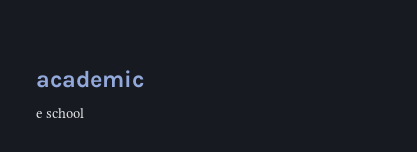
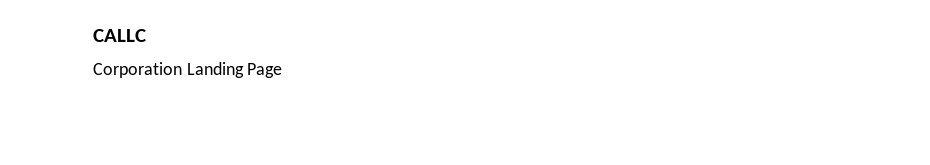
- academic
- e school
+ CALLC
+ Corporation Landing Page

